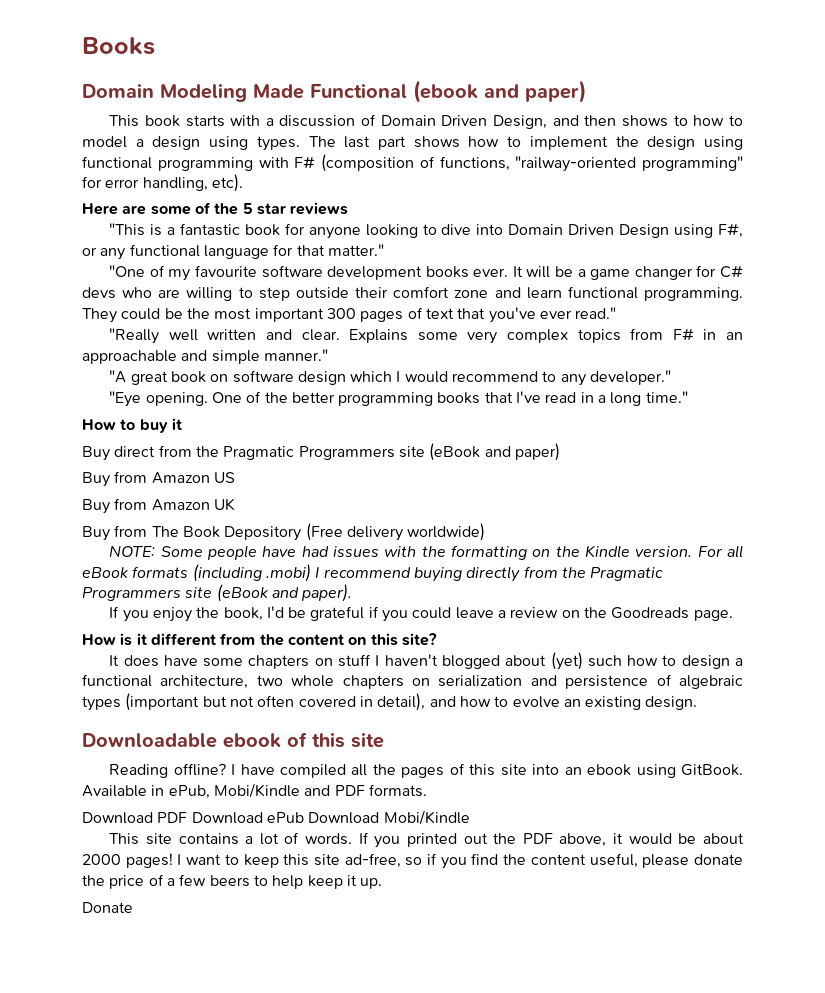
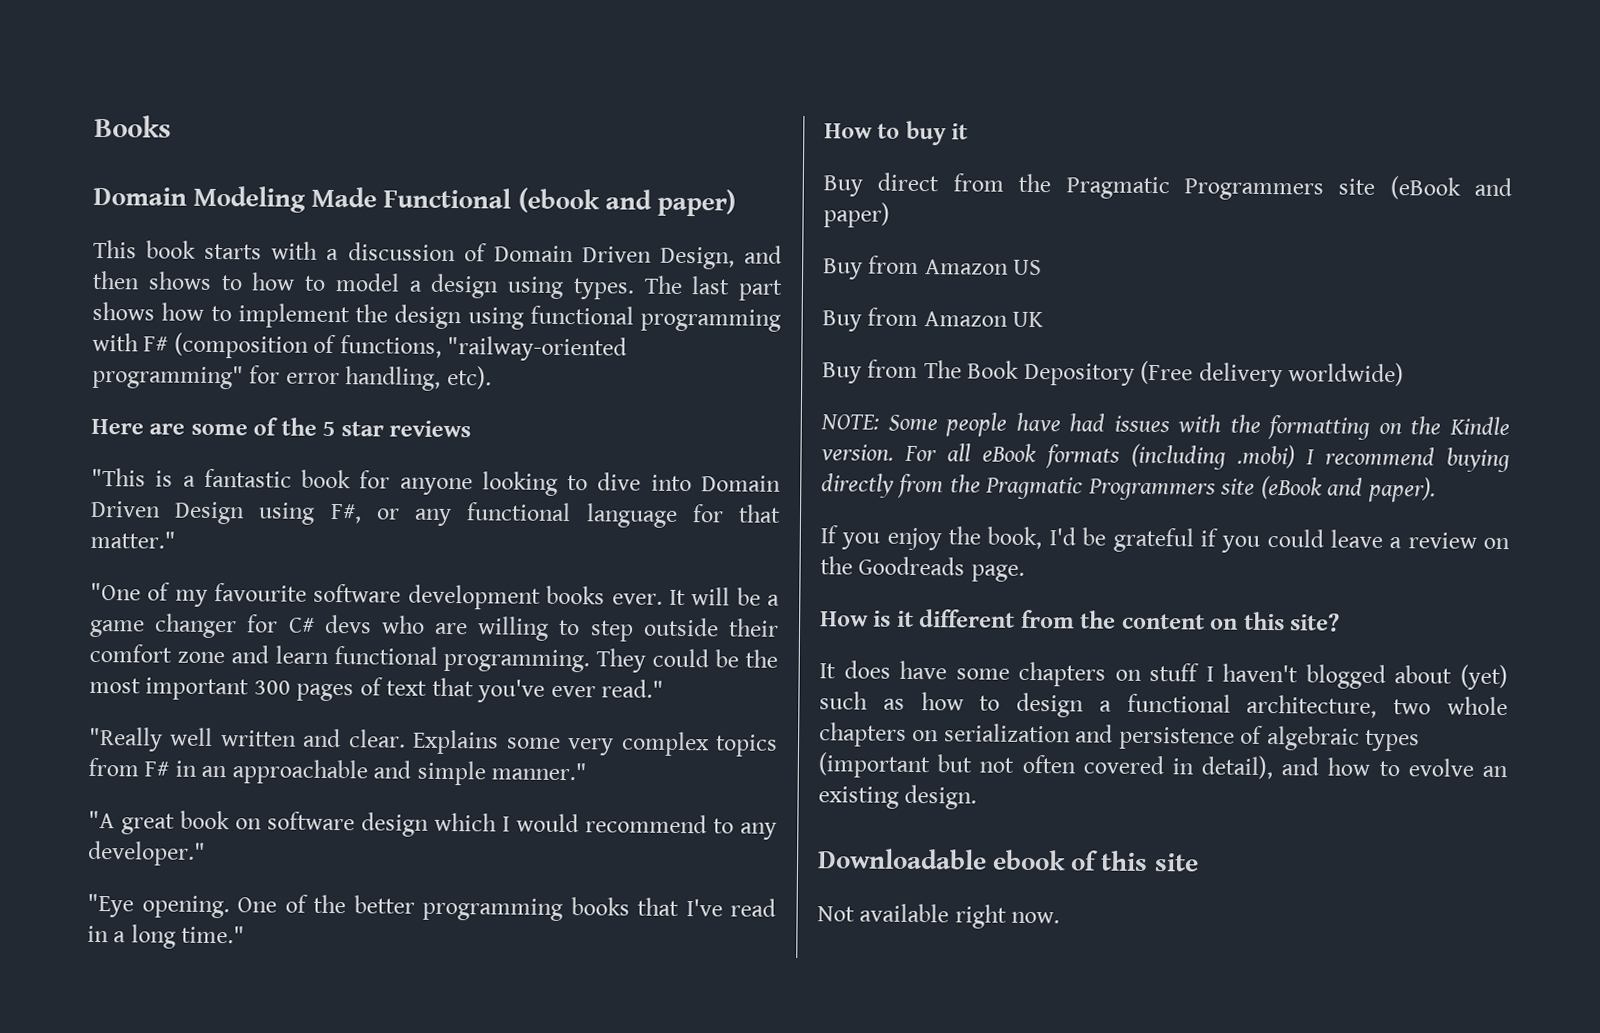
- It does have some chapters on stuff I haven't blogged about (yet) such how to design a functional architecture, two whole chapters on serialization and persistence of algebraic types (important but not often covered in detail), and how to evolve an existing design.
+ It does have some chapters on stuff I haven't blogged about (yet) such as how to design a functional architecture, two whole chapters on serialization and persistence of algebraic types (important but not often covered in detail), and how to evolve an existing design.
- Reading offline? I have compiled all the pages of this site into an ebook using GitBook. Available in ePub, Mobi/Kindle and PDF formats.
- Download PDF Download ePub Download Mobi/Kindle
- This site contains a lot of words. If you printed out the PDF above, it would be about 2000 pages! I want to keep this site ad-free, so if you find the content useful, please donate the price of a few beers to help keep it up.
- Donate
+ Not available right now.

